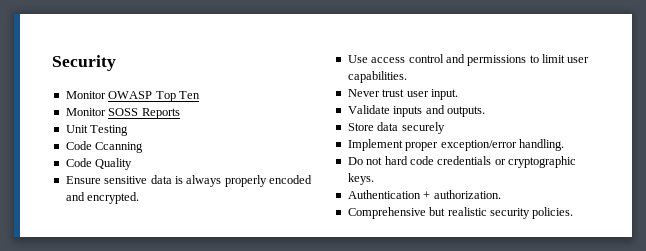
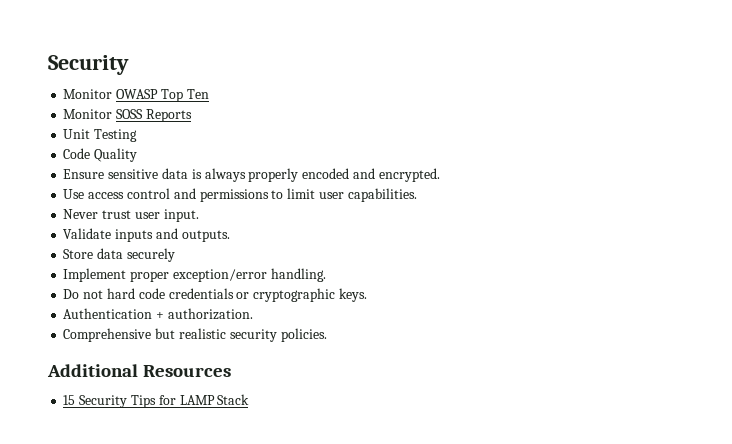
- Code Ccanning
+ Additional Resources
+ 15 Security Tips for LAMP Stack

